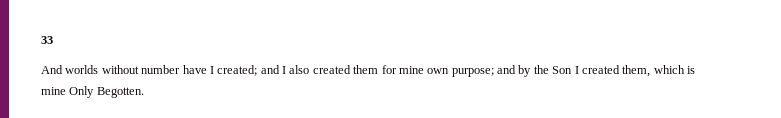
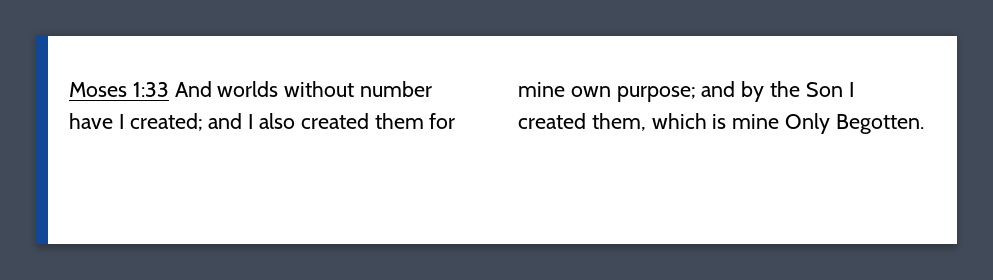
- 33
- And worlds without number have I created; and I also created them for mine own purpose; and by the Son I created them, which is mine Only Begotten.
+ Moses 1:33 And worlds without number have I created; and I also created them for mine own purpose; and by the Son I created them, which is mine Only Begotten.

